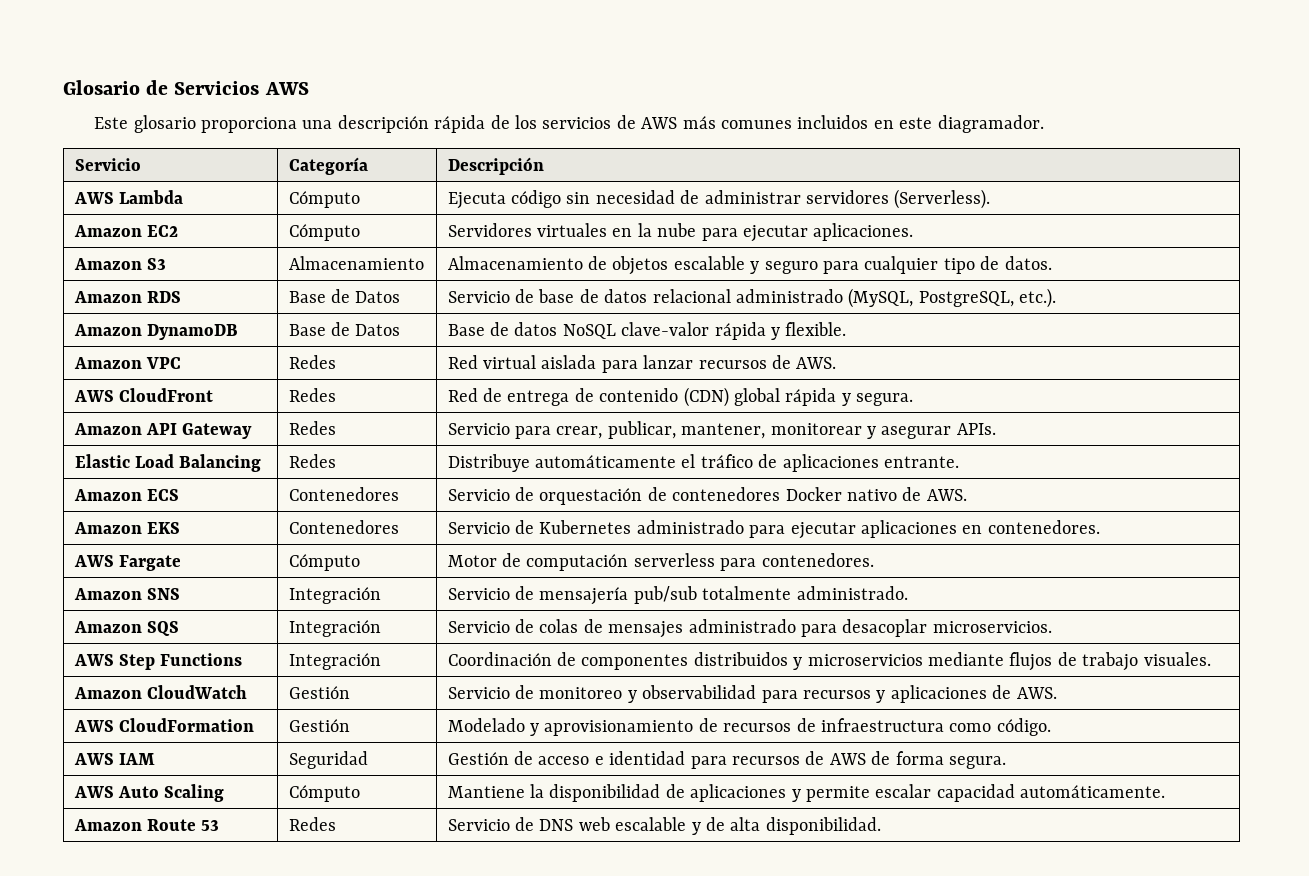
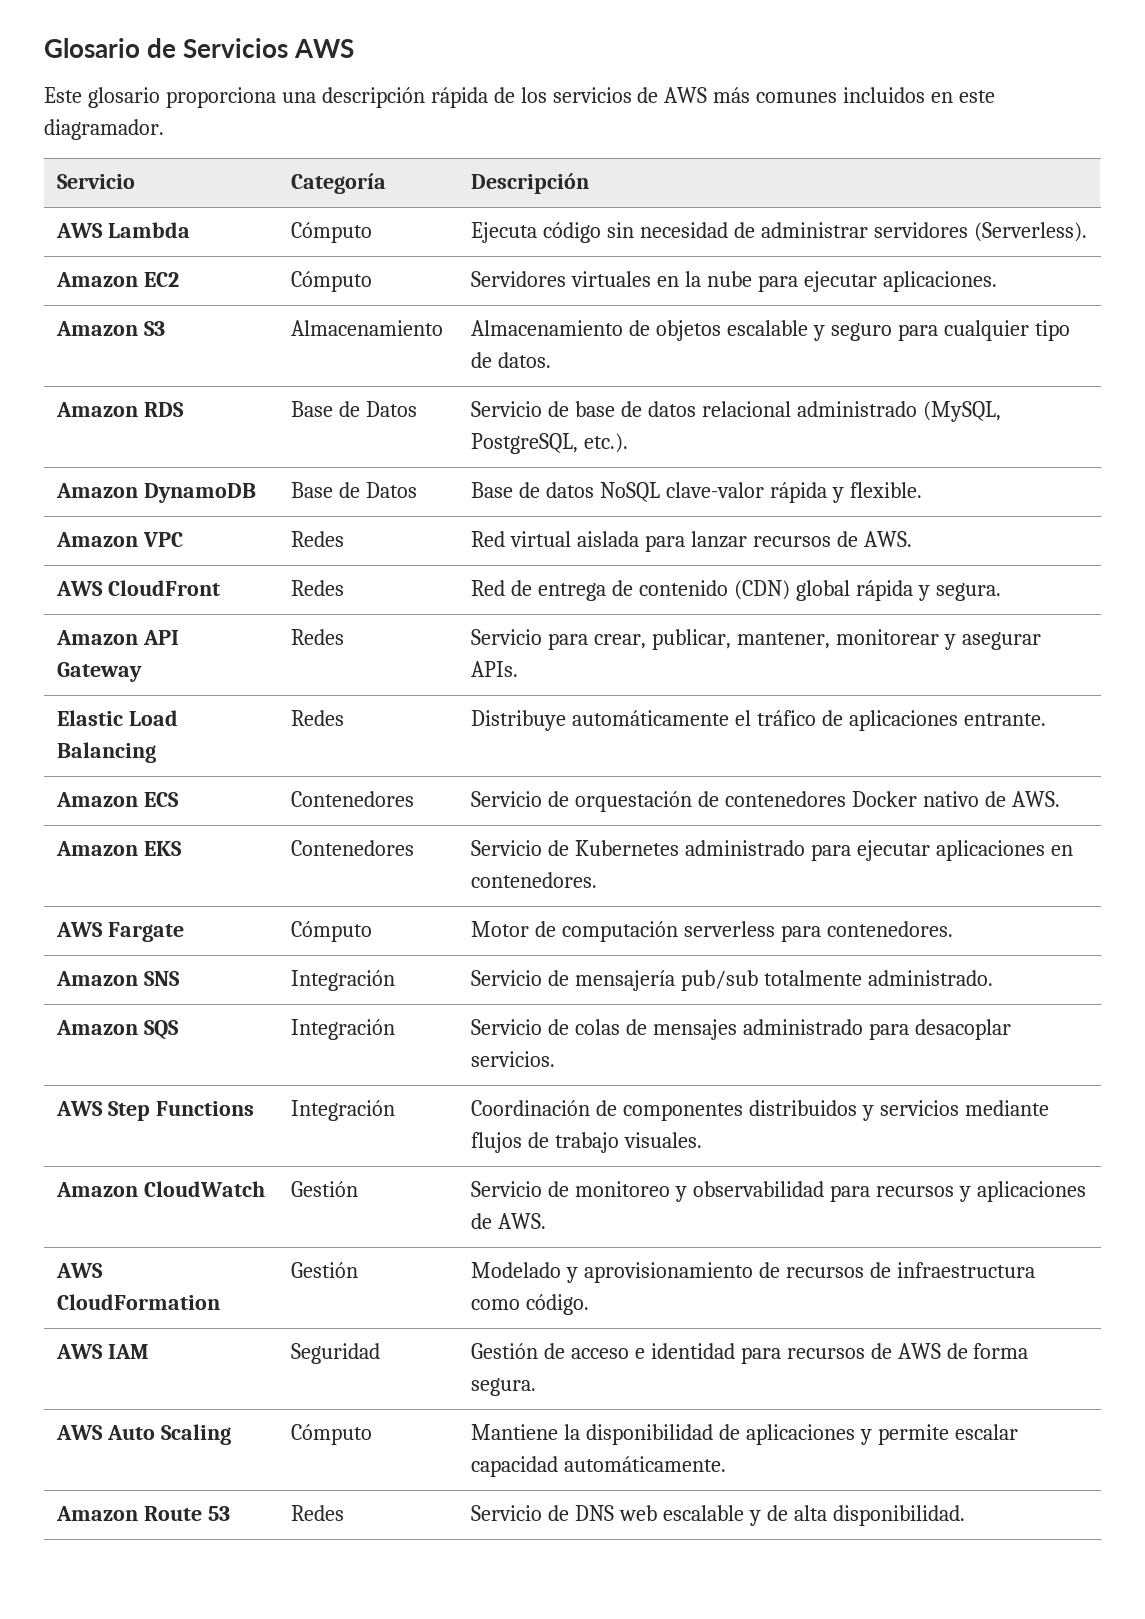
- Amazon SQS | Integración | Servicio de colas de mensajes administrado para desacoplar microservicios.
+ Amazon SQS | Integración | Servicio de colas de mensajes administrado para desacoplar servicios.
- AWS Step Functions | Integración | Coordinación de componentes distribuidos y microservicios mediante flujos de trabajo visuales.
+ AWS Step Functions | Integración | Coordinación de componentes distribuidos y servicios mediante flujos de trabajo visuales.

